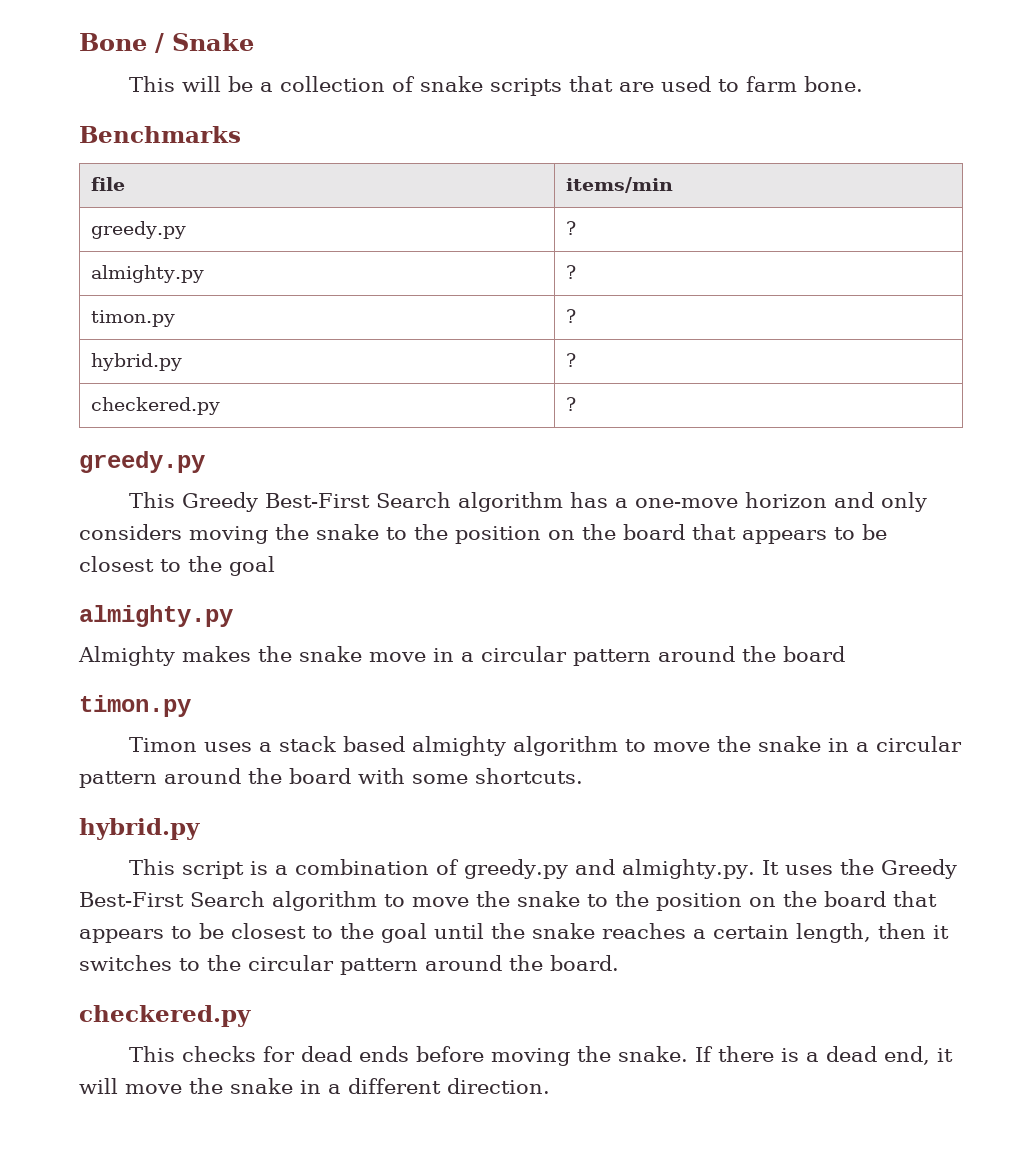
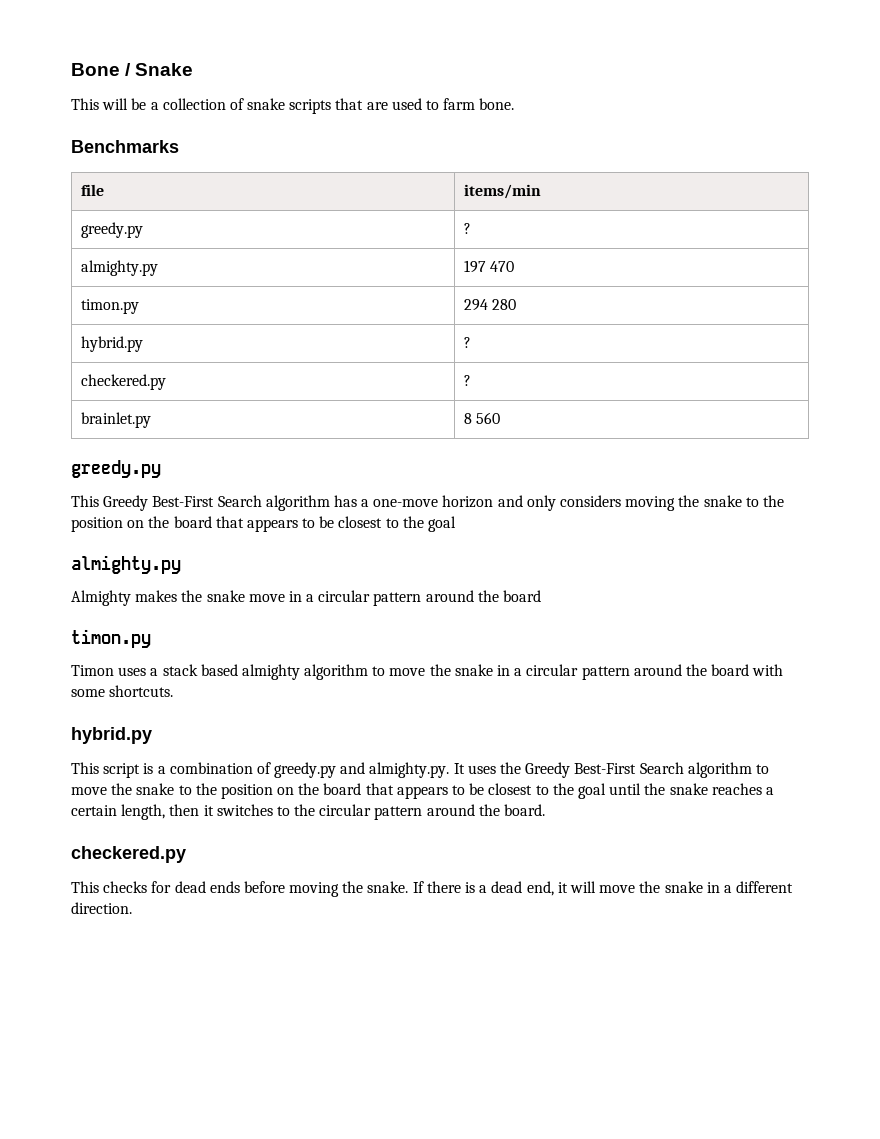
- almighty.py | ?
+ almighty.py | 197 470
- timon.py | ?
+ timon.py | 294 280
+ brainlet.py | 8 560

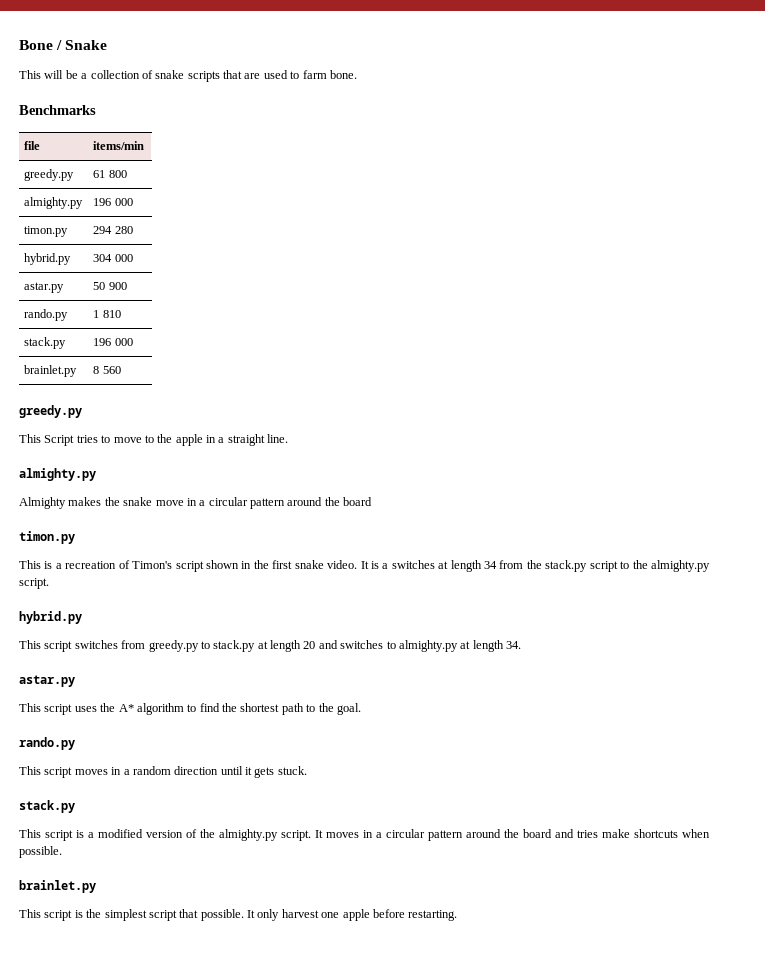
- greedy.py | ?
+ greedy.py | 61 800
- almighty.py | 197 470
+ almighty.py | 196 000
- hybrid.py | ?
- checkered.py | ?
+ hybrid.py | 304 000
+ astar.py | 50 900
+ rando.py | 1 810
+ stack.py | 196 000
- This Greedy Best-First Search algorithm has a one-move horizon and only considers moving the snake to the position on the board that appears to be closest to the goal
+ This Script tries to move to the apple in a straight line.
- Timon uses a stack based almighty algorithm to move the snake in a circular pattern around the board with some shortcuts.
+ This is a recreation of Timon's script shown in the first snake video. It is a switches at length 34 from the stack.py script to the almighty.py script.
  hybrid.py
- This script is a combination of greedy.py and almighty.py. It uses the Greedy Best-First Search algorithm to move the snake to the position on the board that appears to be closest to the goal until the snake reaches a certain length, then it switches to the circular pattern around the board.
- checkered.py
- This checks for dead ends before moving the snake. If there is a dead end, it will move the snake in a different direction.
+ This script switches from greedy.py to stack.py at length 20 and switches to almighty.py at length 34.
+ astar.py
+ This script uses the A* algorithm to find the shortest path to the goal.
+ rando.py
+ This script moves in a random direction until it gets stuck.
+ stack.py
+ This script is a modified version of the almighty.py script. It moves in a circular pattern around the board and tries make shortcuts when possible.
+ brainlet.py
+ This script is the simplest script that possible. It only harvest one apple before restarting.

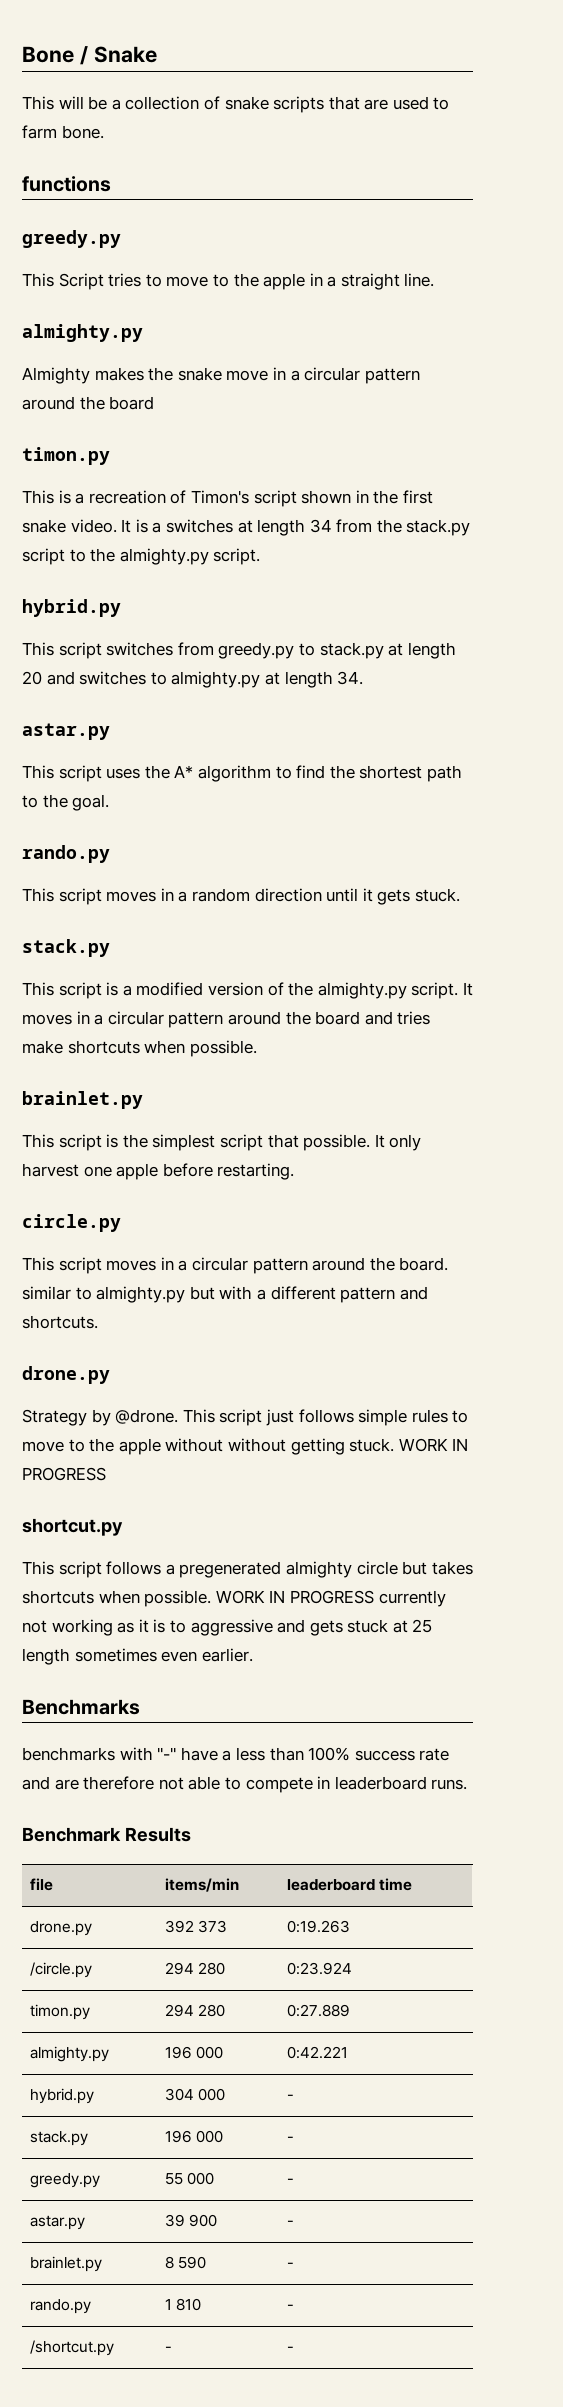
- Benchmarks
- file | items/min
- greedy.py | 61 800
- almighty.py | 196 000
- timon.py | 294 280
- hybrid.py | 304 000
- astar.py | 50 900
- rando.py | 1 810
- stack.py | 196 000
- brainlet.py | 8 560
+ functions
+ circle.py
+ This script moves in a circular pattern around the board. similar to almighty.py but with a different pattern and shortcuts.
+ drone.py
+ Strategy by @drone. This script just follows simple rules to move to the apple without without getting stuck. WORK IN PROGRESS
+ shortcut.py
+ This script follows a pregenerated almighty circle but takes shortcuts when possible. WORK IN PROGRESS currently not working as it is to aggressive and gets stuck at 25 length sometimes even earlier.
+ Benchmarks
+ benchmarks with "-" have a less than 100% success rate and are therefore not able to compete in leaderboard runs.
+ Benchmark Results
+ file | items/min | leaderboard time
+ drone.py | 392 373 | 0:19.263
+ /circle.py | 294 280 | 0:23.924
+ timon.py | 294 280 | 0:27.889
+ almighty.py | 196 000 | 0:42.221
+ hybrid.py | 304 000 | -
+ stack.py | 196 000 | -
+ greedy.py | 55 000 | -
+ astar.py | 39 900 | -
+ brainlet.py | 8 590 | -
+ rando.py | 1 810 | -
+ /shortcut.py | - | -

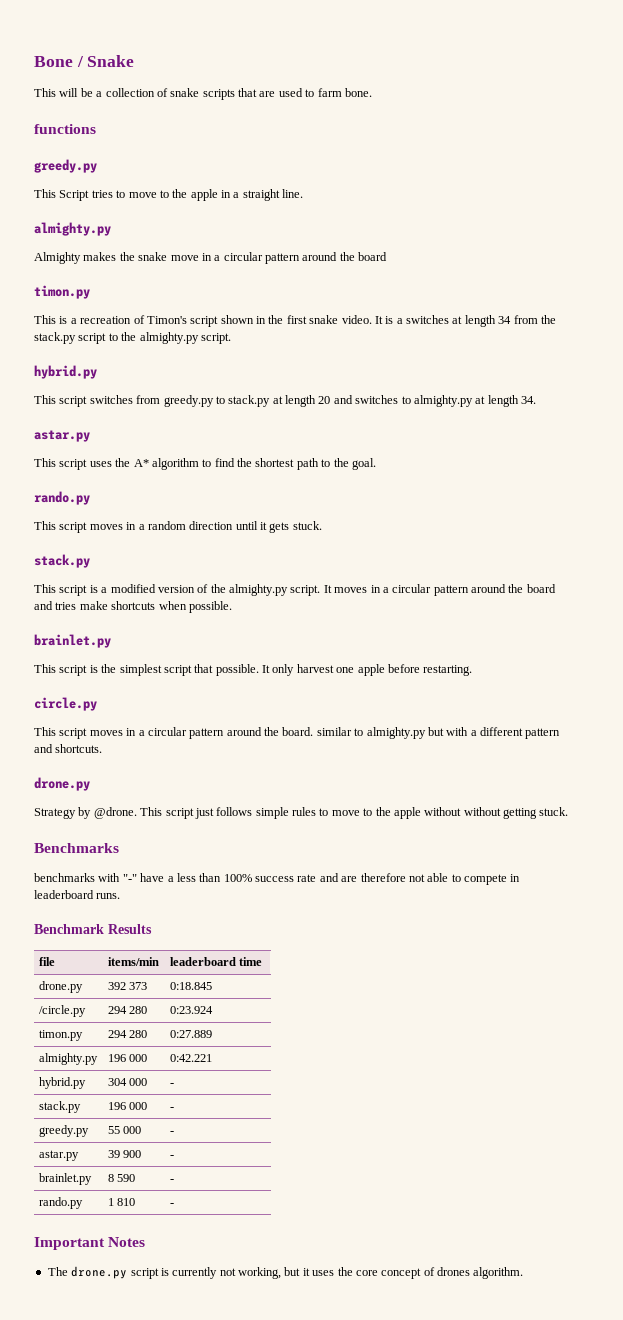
- This script just follows simple rules to move to the apple without without getting stuck. WORK IN PROGRESS
- shortcut.py
- This script follows a pregenerated almighty circle but takes shortcuts when possible. WORK IN PROGRESS currently not working as it is to aggressive and gets stuck at 25 length sometimes even earlier.
+ This script just follows simple rules to move to the apple without without getting stuck.
- drone.py | 392 373 | 0:19.263
+ drone.py | 392 373 | 0:18.845
- /shortcut.py | - | -
+ Important Notes
+ The drone.py script is currently not working, but it uses the core concept of drones algorithm.

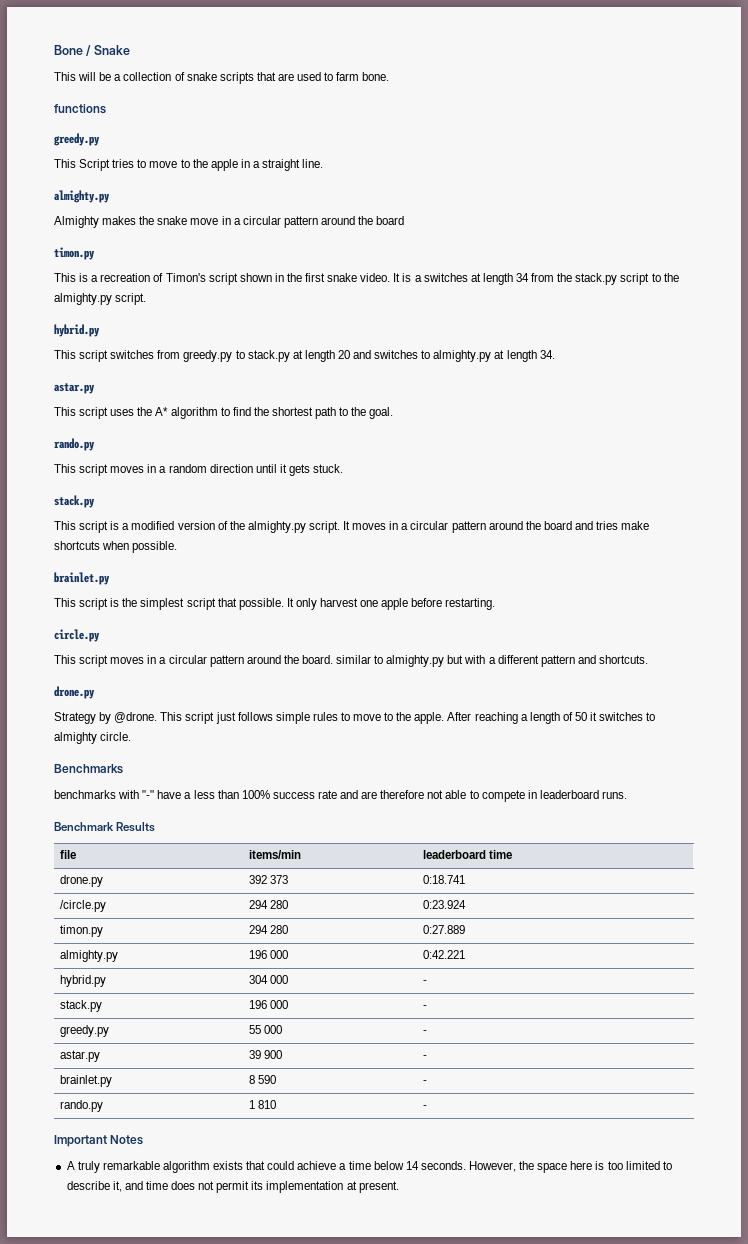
- This script just follows simple rules to move to the apple without without getting stuck.
+ This script just follows simple rules to move to the apple. After reaching a length of 50 it switches to almighty circle.
- drone.py | 392 373 | 0:18.845
+ drone.py | 392 373 | 0:18.741
- The drone.py script is currently not working, but it uses the core concept of drones algorithm.
+ A truly remarkable algorithm exists that could achieve a time below 14 seconds. However, the space here is too limited to describe it, and time does not permit its implementation at present.

